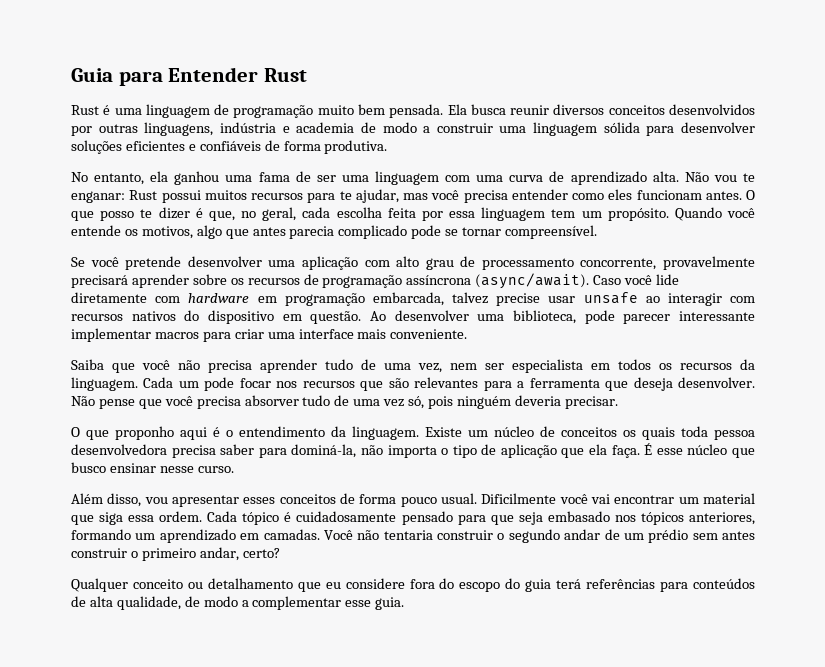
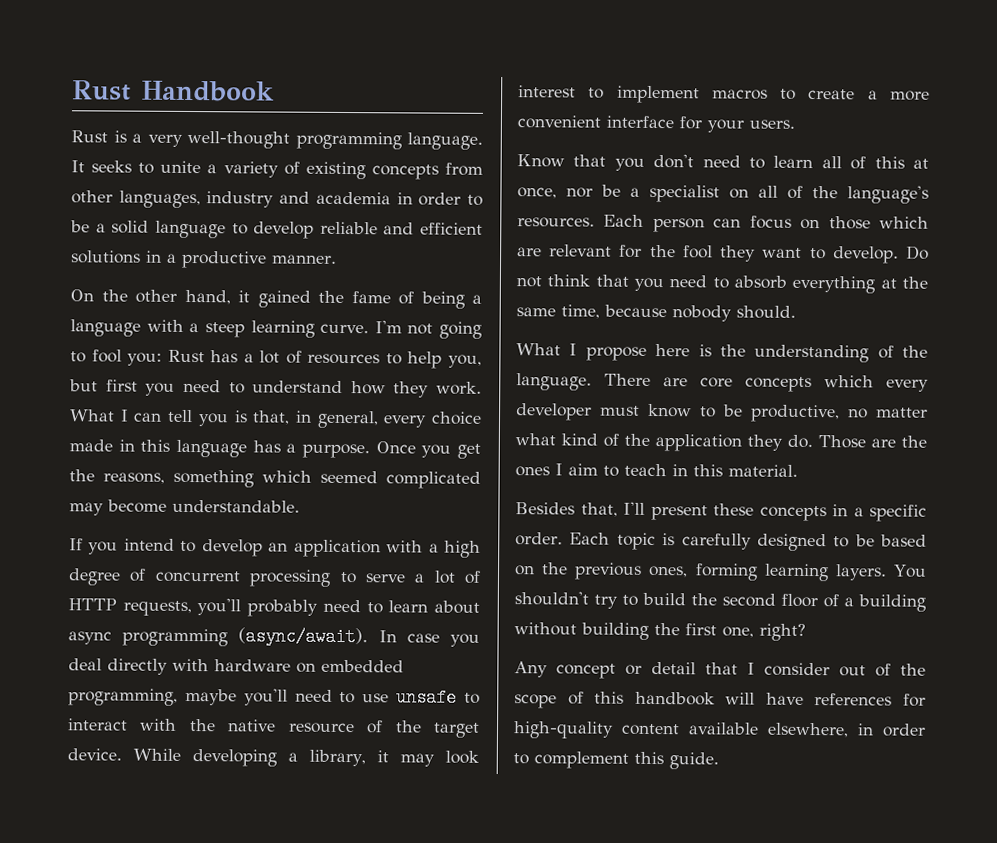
- Guia para Entender Rust
- Rust é uma linguagem de programação muito bem pensada. Ela busca reunir diversos conceitos desenvolvidos por outras linguagens, indústria e academia de modo a construir uma linguagem sólida para desenvolver soluções eficientes e confiáveis de forma produtiva.
- No entanto, ela ganhou uma fama de ser uma linguagem com uma curva de aprendizado alta. Não vou te enganar: Rust possui muitos recursos para te ajudar, mas você precisa entender como eles funcionam antes. O que posso te dizer é que, no geral, cada escolha feita por essa linguagem tem um propósito. Quando você entende os motivos, algo que antes parecia complicado pode se tornar compreensível.
- Se você pretende desenvolver uma aplicação com alto grau de processamento concorrente, provavelmente precisará aprender sobre os recursos de programação assíncrona (async/await). Caso você lide diretamente com hardware em programação embarcada, talvez precise usar unsafe ao interagir com recursos nativos do dispositivo em questão. Ao desenvolver uma biblioteca, pode parecer interessante implementar macros para criar uma interface mais conveniente.
- Saiba que você não precisa aprender tudo de uma vez, nem ser especialista em todos os recursos da linguagem. Cada um pode focar nos recursos que são relevantes para a ferramenta que deseja desenvolver. Não pense que você precisa absorver tudo de uma vez só, pois ninguém deveria precisar.
- O que proponho aqui é o entendimento da linguagem. Existe um núcleo de conceitos os quais toda pessoa desenvolvedora precisa saber para dominá-la, não importa o tipo de aplicação que ela faça. É esse núcleo que busco ensinar nesse curso.
- Além disso, vou apresentar esses conceitos de forma pouco usual. Dificilmente você vai encontrar um material que siga essa ordem. Cada tópico é cuidadosamente pensado para que seja embasado nos tópicos anteriores, formando um aprendizado em camadas. Você não tentaria construir o segundo andar de um prédio sem antes construir o primeiro andar, certo?
- Qualquer conceito ou detalhamento que eu considere fora do escopo do guia terá referências para conteúdos de alta qualidade, de modo a complementar esse guia.
+ Rust Handbook
+ Rust is a very well-thought programming language. It seeks to unite a variety of existing concepts from other languages, industry and academia in order to be a solid language to develop reliable and efficient solutions in a productive manner.
+ On the other hand, it gained the fame of being a language with a steep learning curve. I'm not going to fool you: Rust has a lot of resources to help you, but first you need to understand how they work. What I can tell you is that, in general, every choice made in this language has a purpose. Once you get the reasons, something which seemed complicated may become understandable.
+ If you intend to develop an application with a high degree of concurrent processing to serve a lot of HTTP requests, you'll probably need to learn about async programming (async/await). In case you deal directly with hardware on embedded programming, maybe you'll need to use unsafe to interact with the native resource of the target device. While developing a library, it may look interest to implement macros to create a more convenient interface for your users.
+ Know that you don't need to learn all of this at once, nor be a specialist on all of the language's resources. Each person can focus on those which are relevant for the fool they want to develop. Do not think that you need to absorb everything at the same time, because nobody should.
+ What I propose here is the understanding of the language. There are core concepts which every developer must know to be productive, no matter what kind of the application they do. Those are the ones I aim to teach in this material.
+ Besides that, I'll present these concepts in a specific order. Each topic is carefully designed to be based on the previous ones, forming learning layers. You shouldn't try to build the second floor of a building without building the first one, right?
+ Any concept or detail that I consider out of the scope of this handbook will have references for high-quality content available elsewhere, in order to complement this guide.

